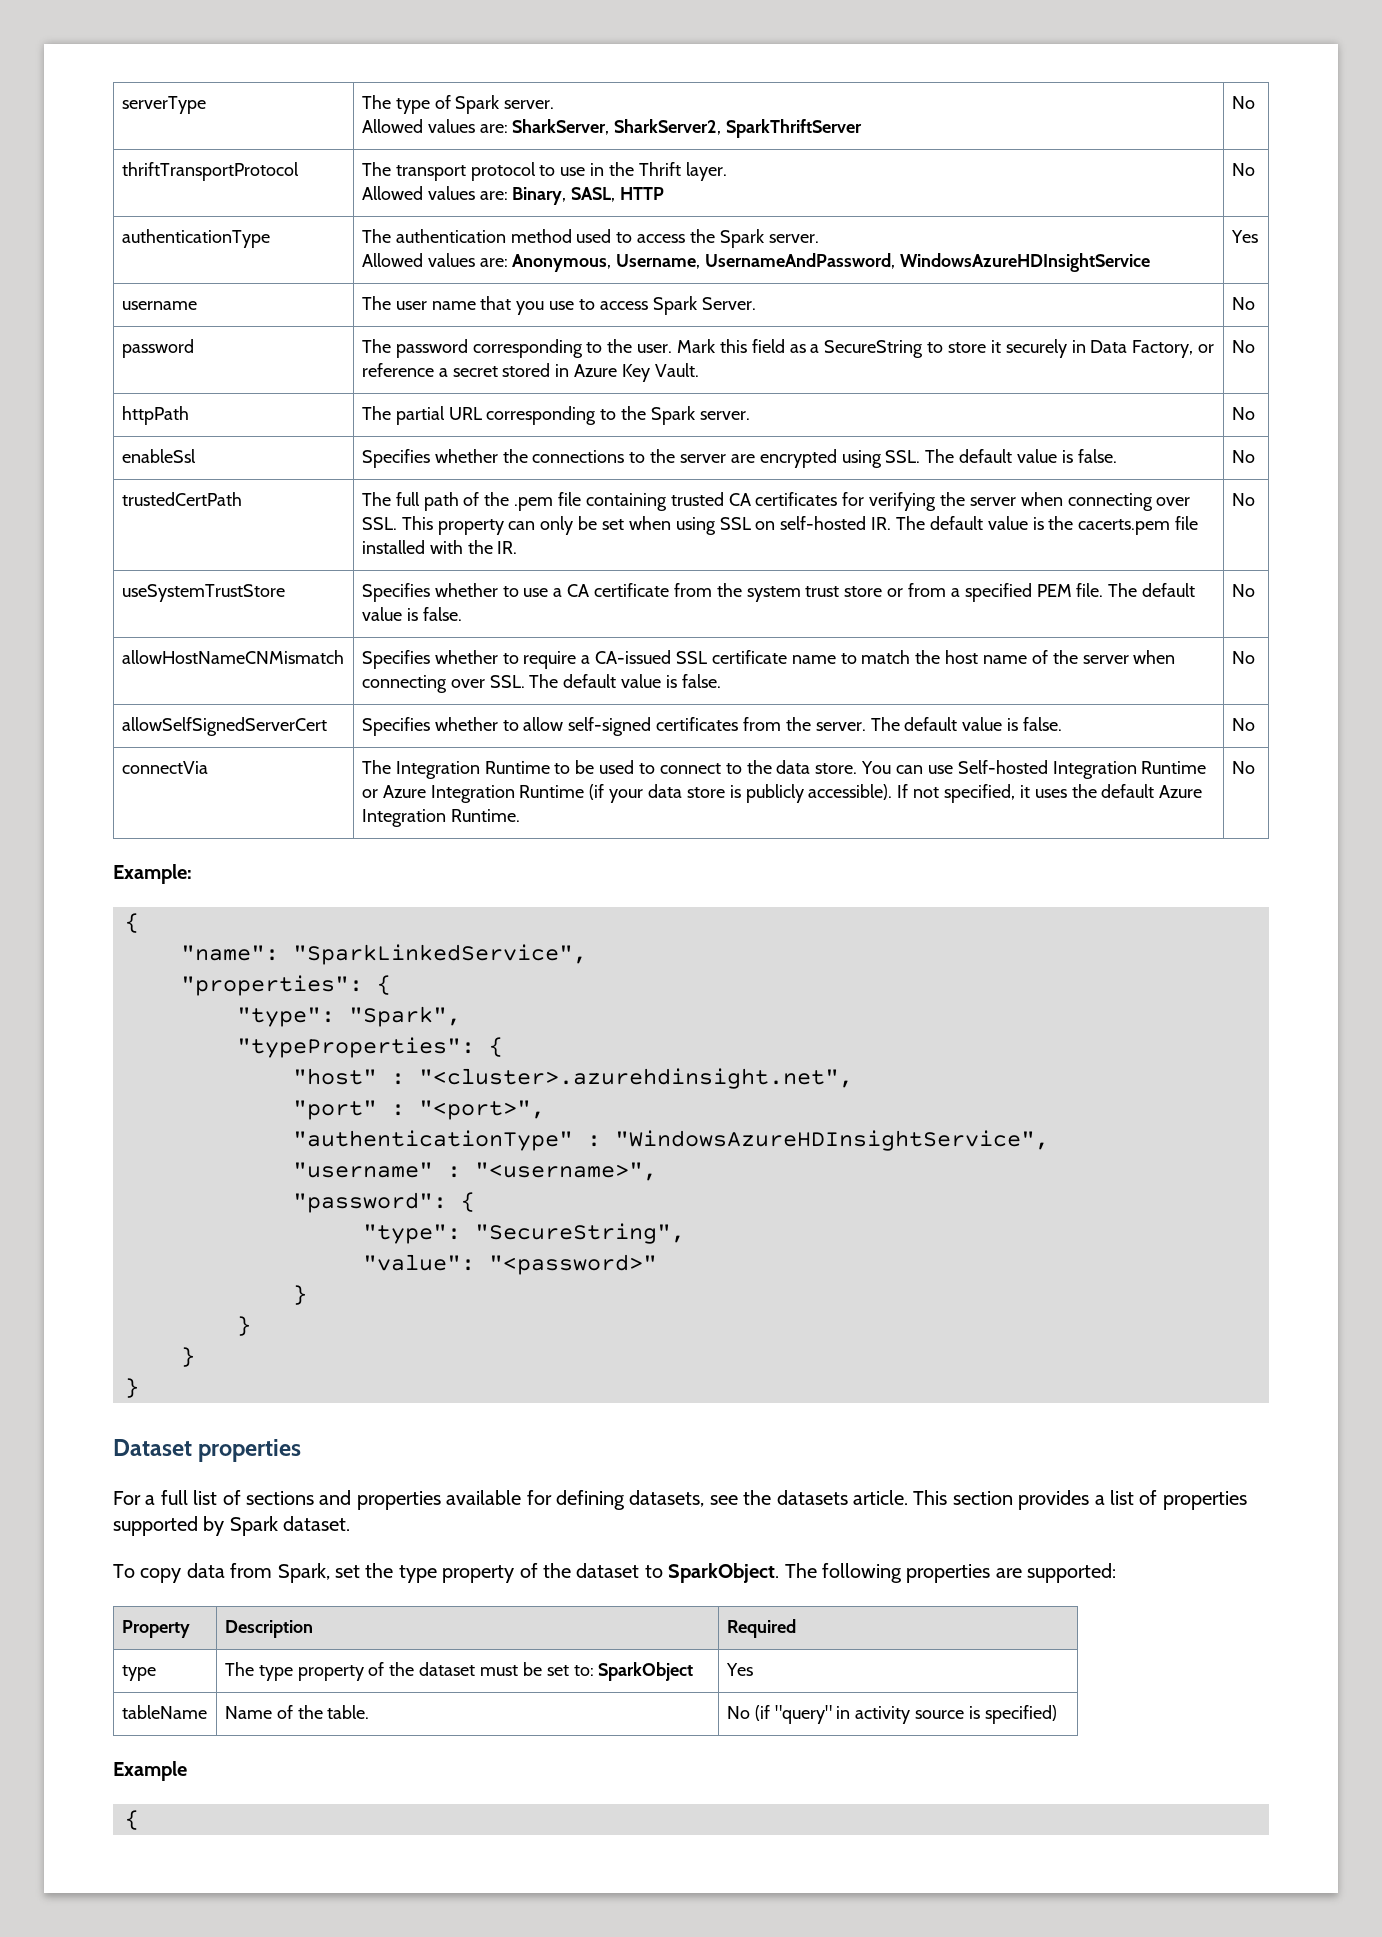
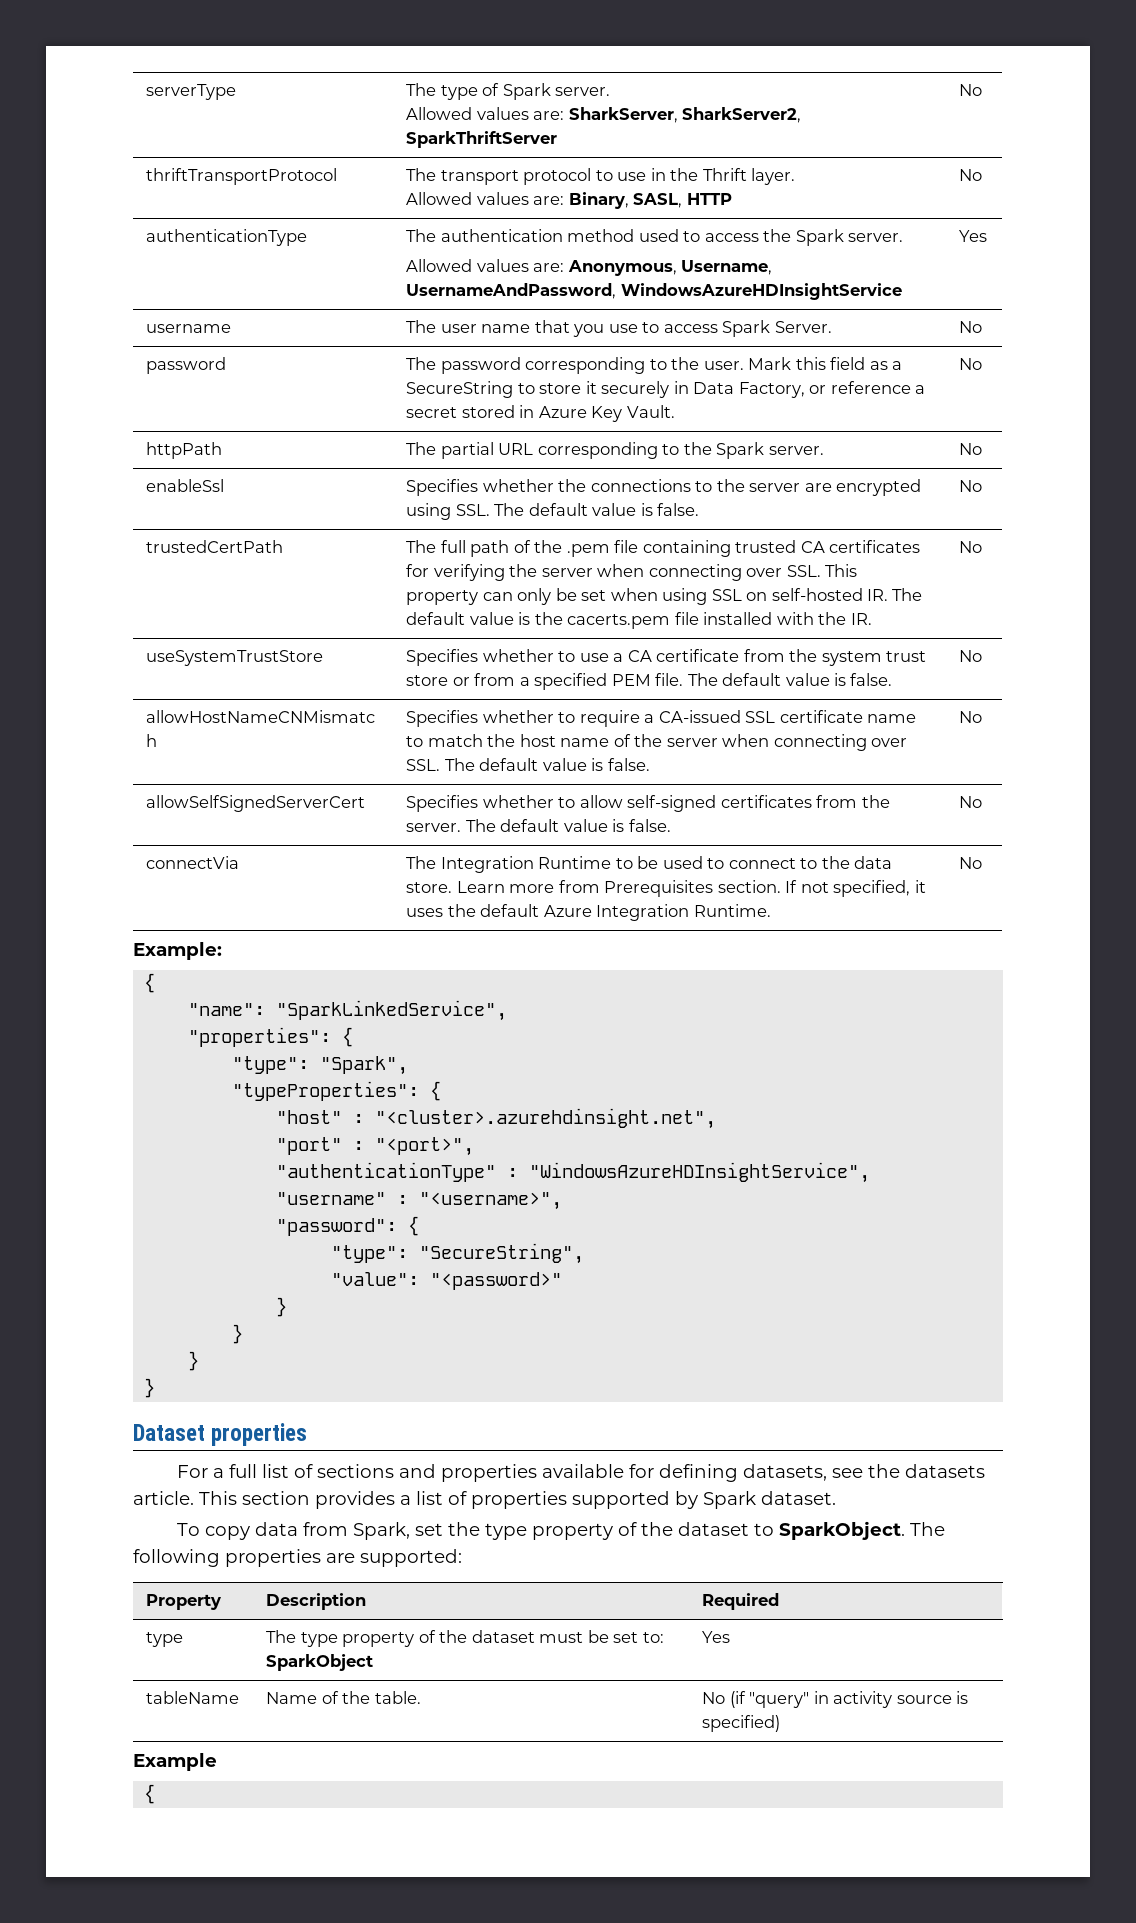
- You can use Self-hosted Integration Runtime or Azure Integration Runtime (if your data store is publicly accessible).
+ Learn more from Prerequisites section.

